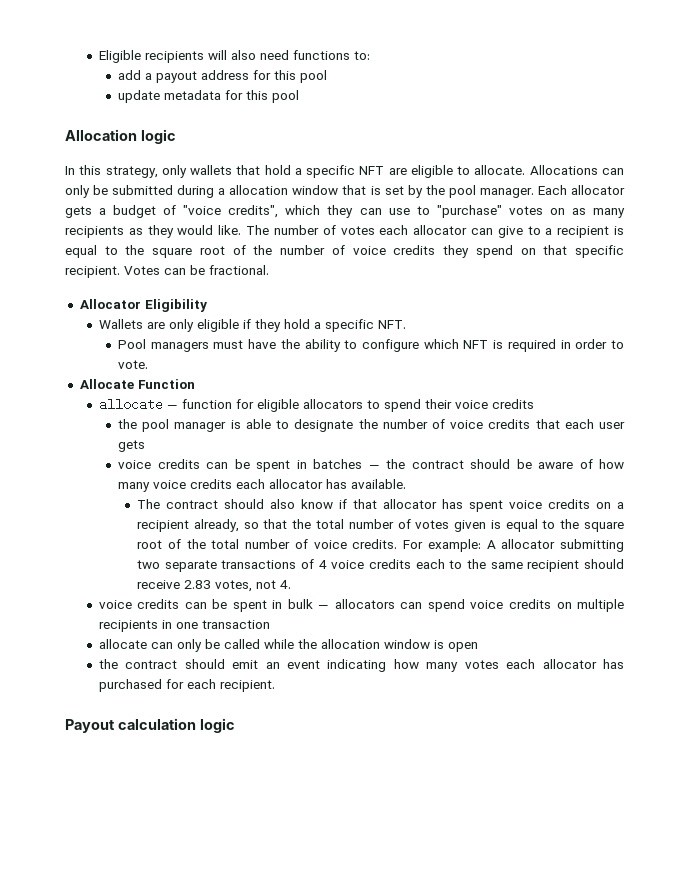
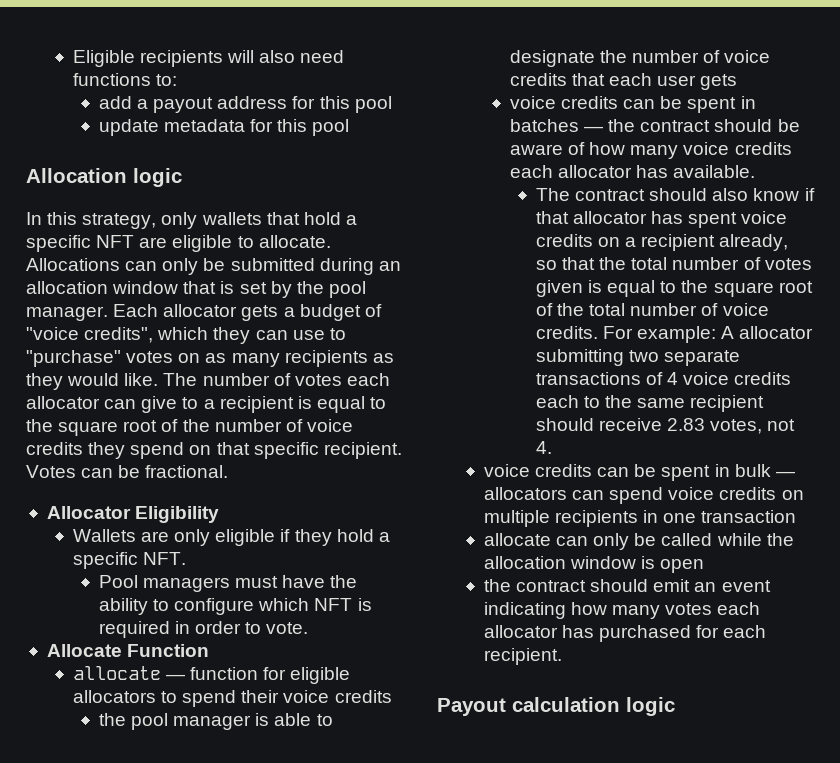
- Allocations can only be submitted during a allocation window that is set by the pool manager.
+ Allocations can only be submitted during an allocation window that is set by the pool manager.

